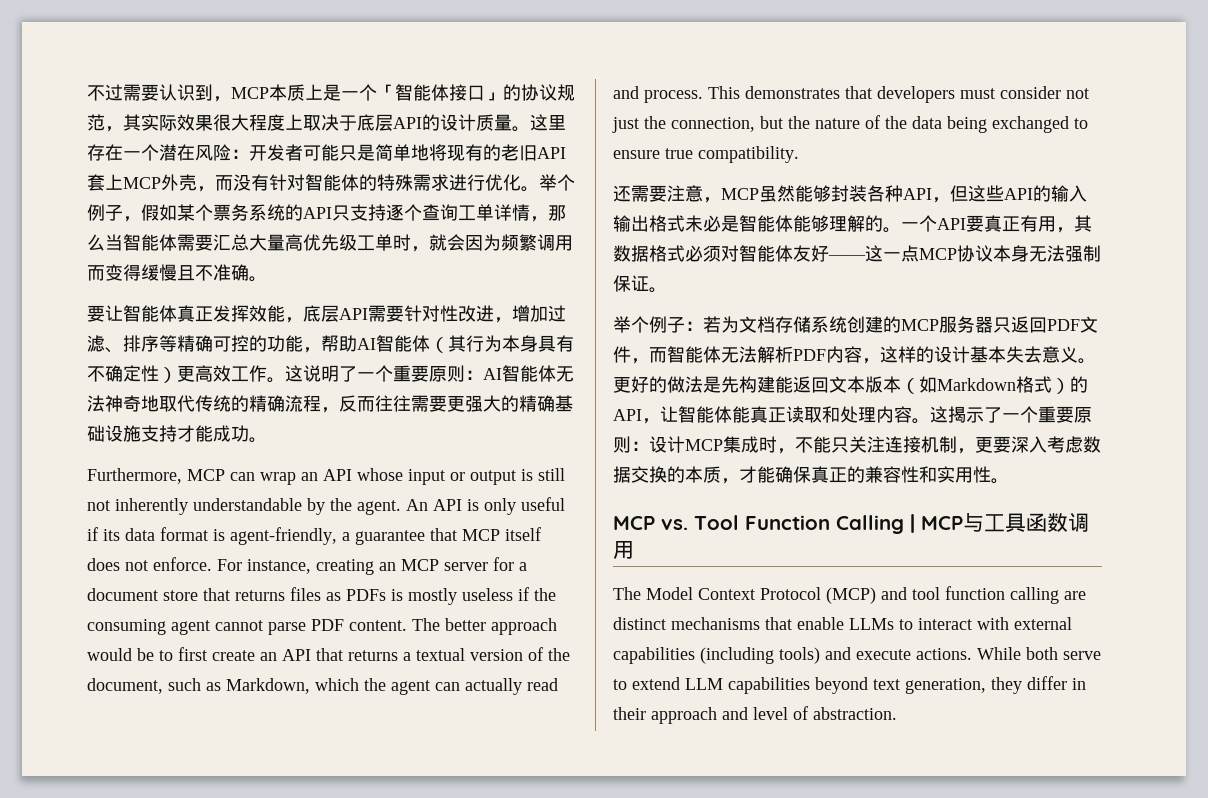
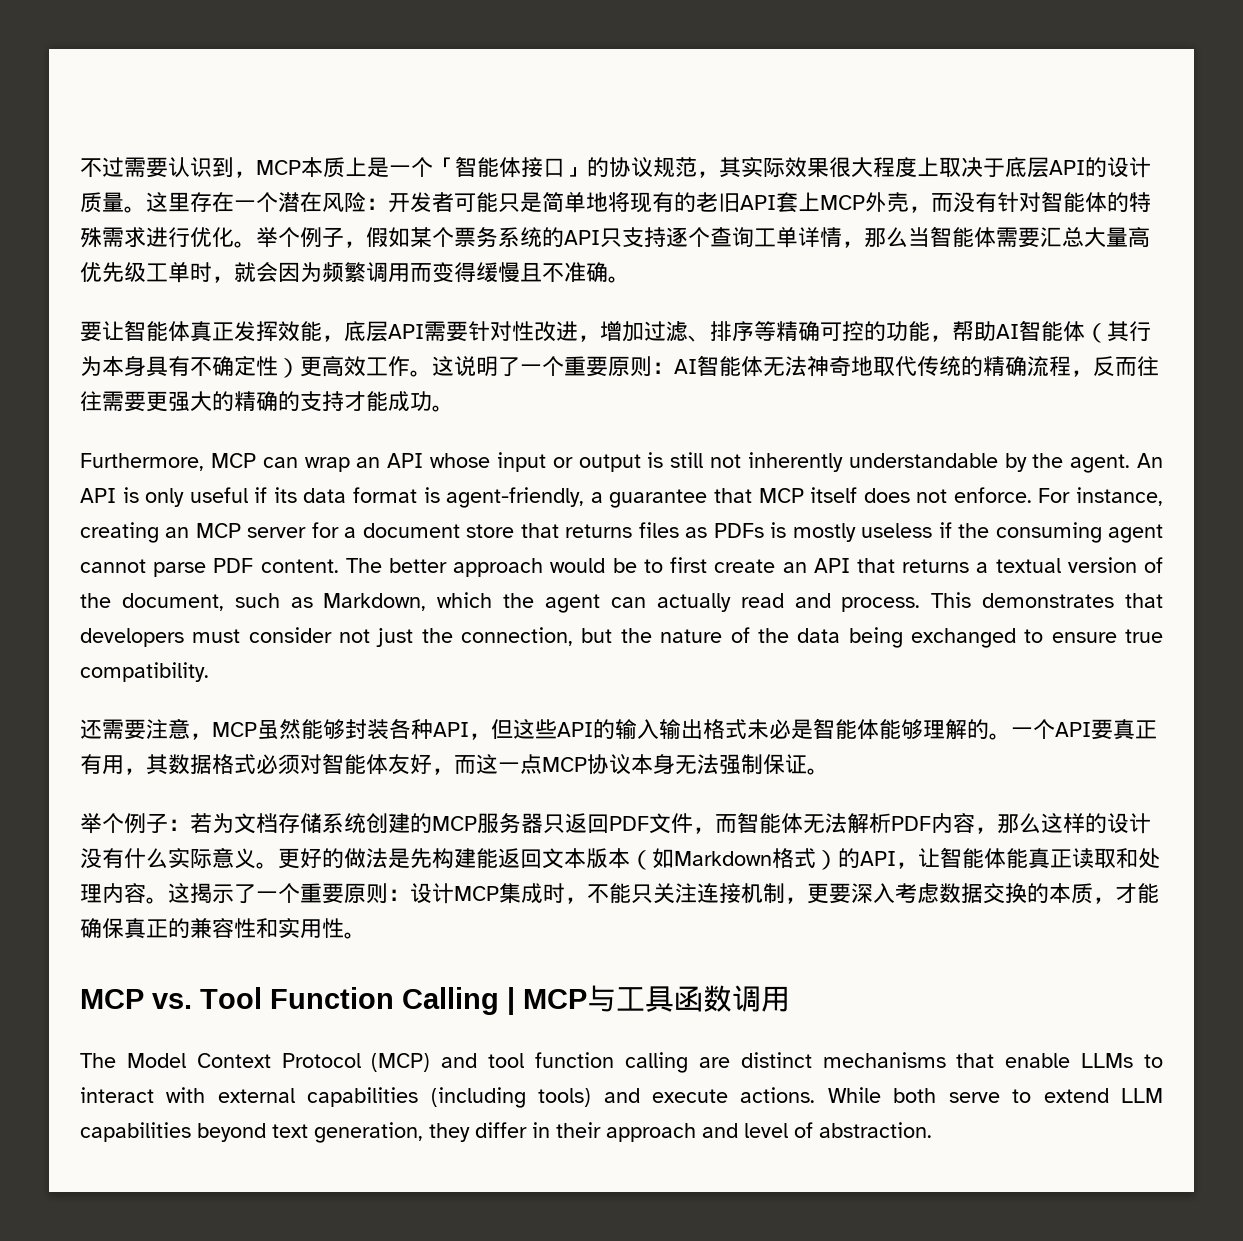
- 这说明了一个重要原则：AI智能体无法神奇地取代传统的精确流程，反而往往需要更强大的精确基础设施支持才能成功。
+ 这说明了一个重要原则：AI智能体无法神奇地取代传统的精确流程，反而往往需要更强大的精确的支持才能成功。
- 一个API要真正有用，其数据格式必须对智能体友好——这一点MCP协议本身无法强制保证。
+ 一个API要真正有用，其数据格式必须对智能体友好，而这一点MCP协议本身无法强制保证。
- 举个例子：若为文档存储系统创建的MCP服务器只返回PDF文件，而智能体无法解析PDF内容，这样的设计基本失去意义。
+ 举个例子：若为文档存储系统创建的MCP服务器只返回PDF文件，而智能体无法解析PDF内容，那么这样的设计没有什么实际意义。

